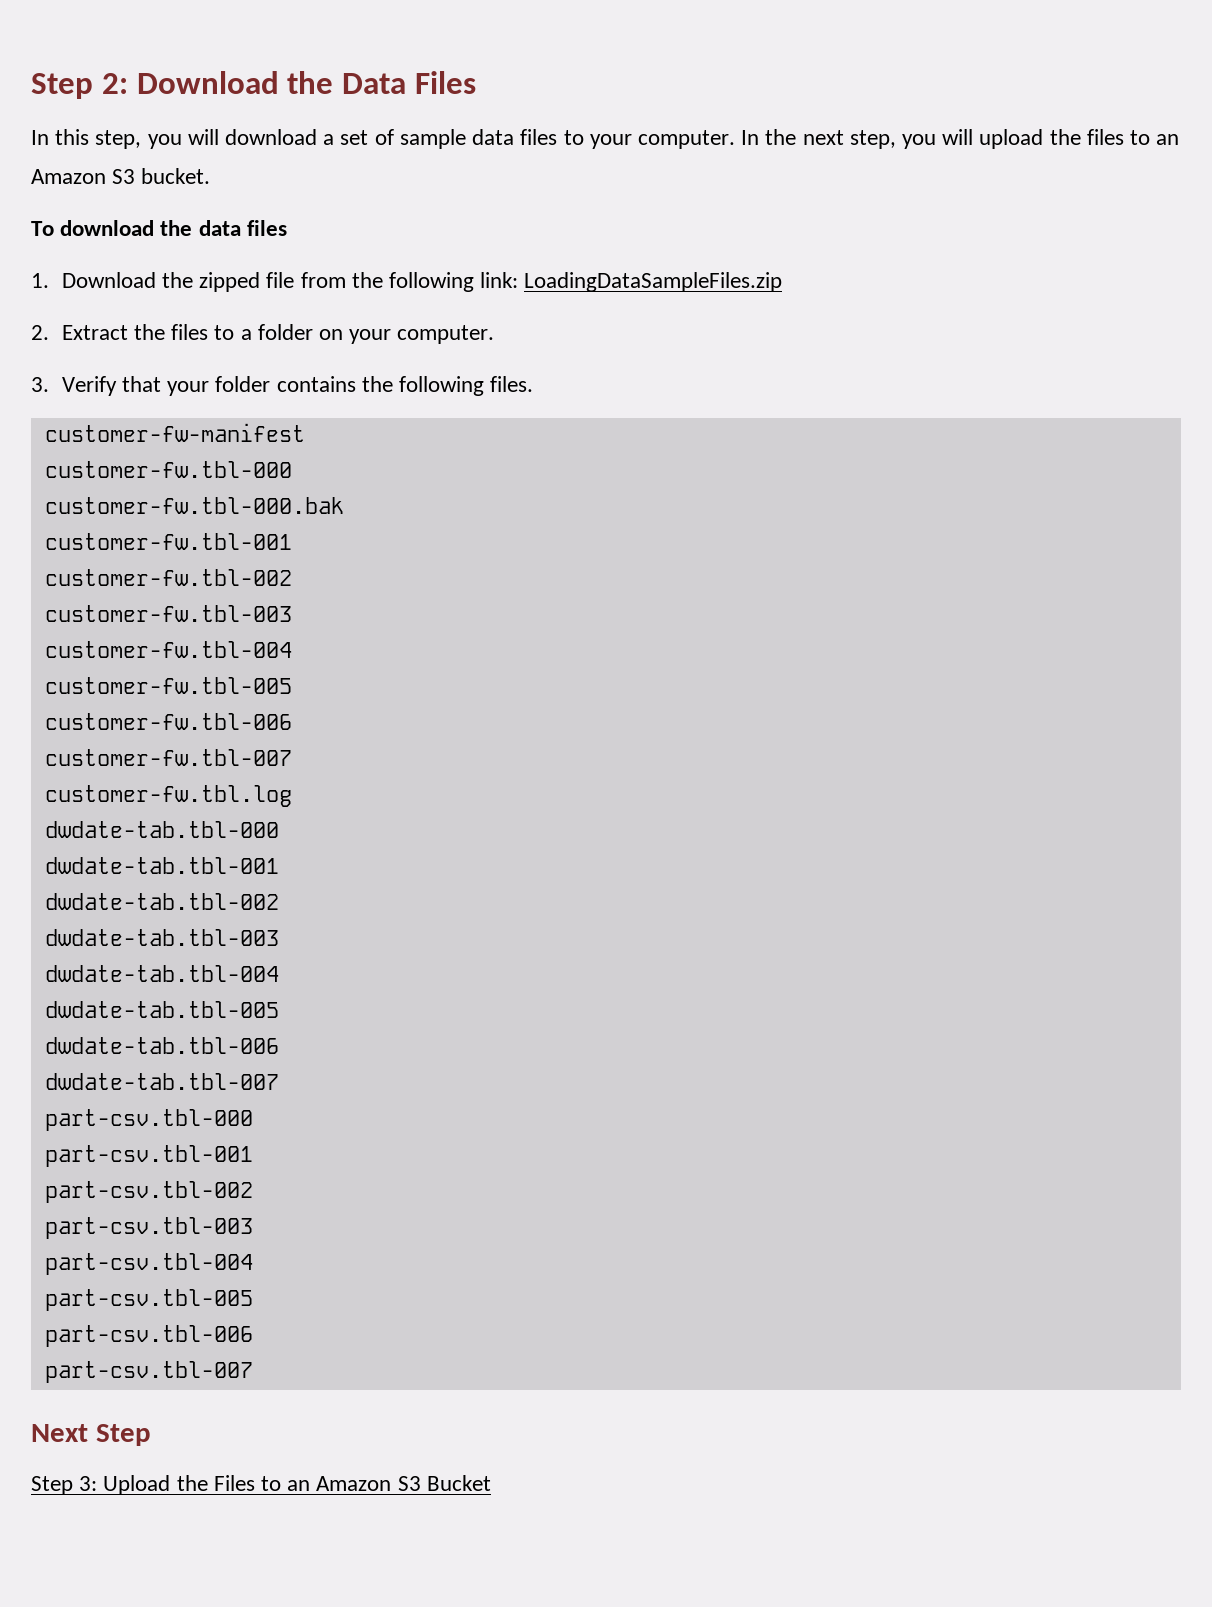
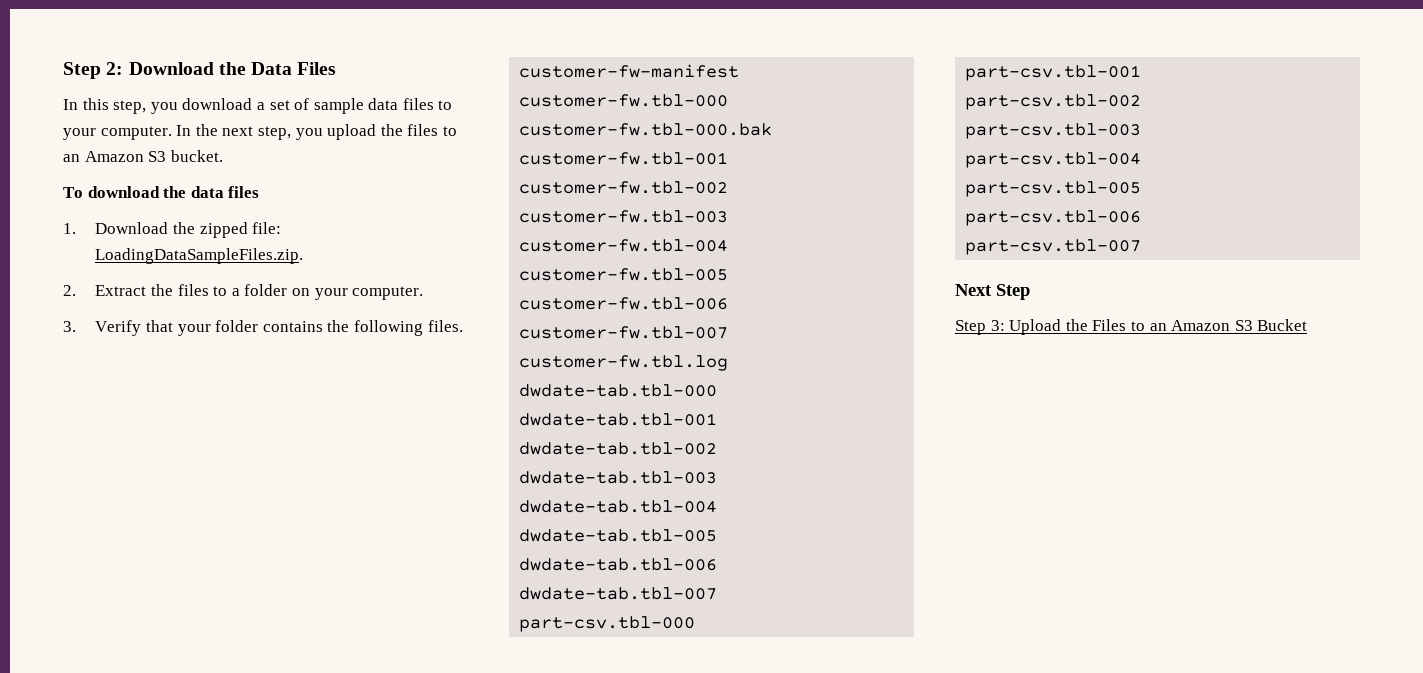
- In this step, you will download a set of sample data files to your computer.
+ In this step, you download a set of sample data files to your computer.
- In the next step, you will upload the files to an Amazon S3 bucket.
+ In the next step, you upload the files to an Amazon S3 bucket.
- 1. Download the zipped file from the following link: LoadingDataSampleFiles.zip
+ 1. Download the zipped file: LoadingDataSampleFiles.zip.

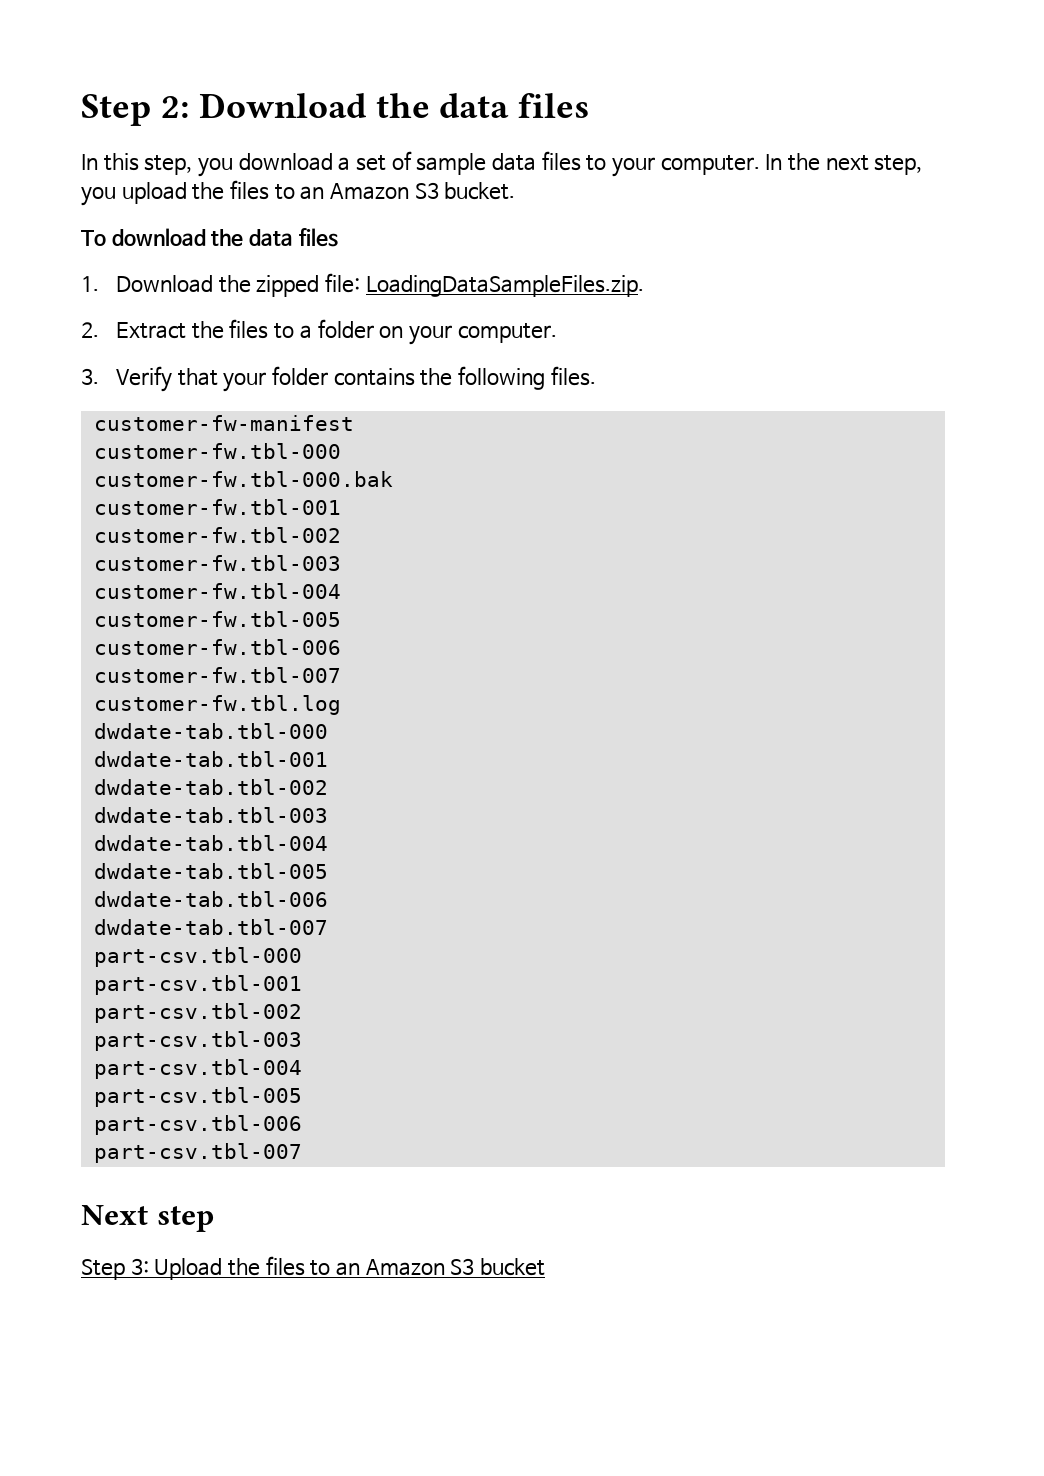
- Step 2: Download the Data Files
+ Step 2: Download the data files
- Next Step
+ Next step
- Step 3: Upload the Files to an Amazon S3 Bucket
+ Step 3: Upload the files to an Amazon S3 bucket

